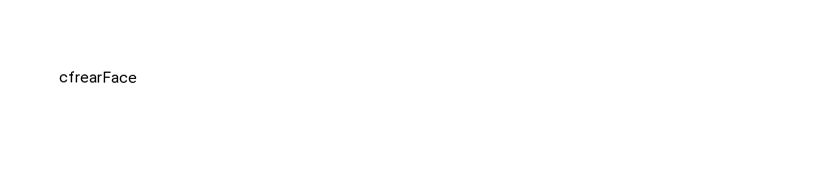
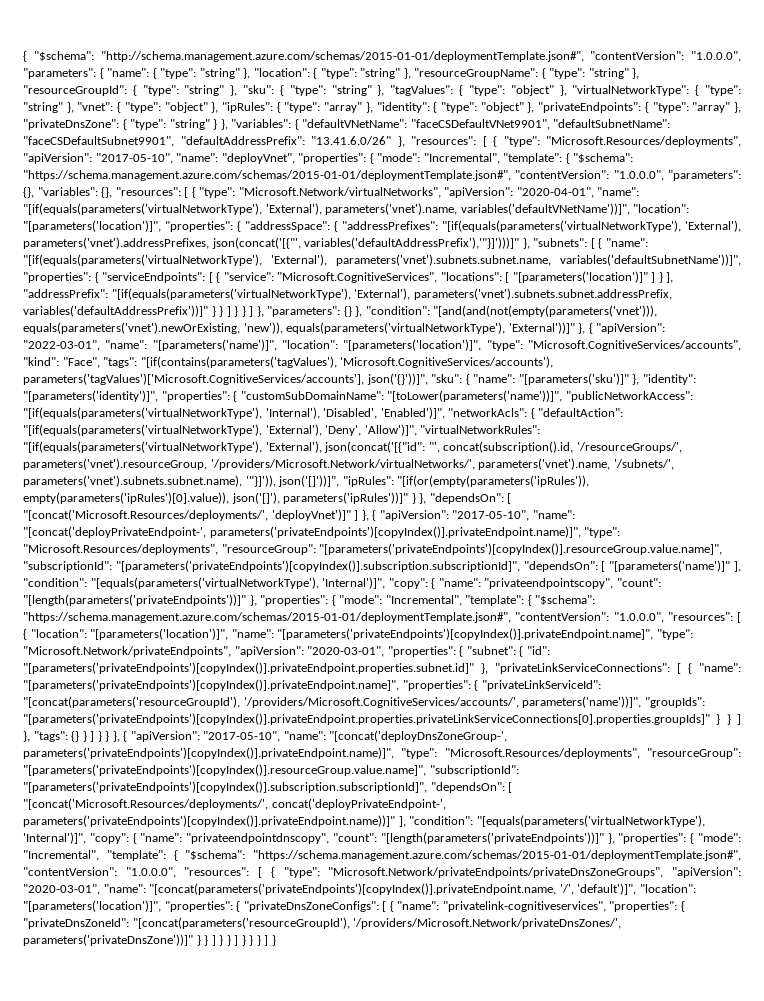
- cfrearFace
+ { "$schema": "http://schema.management.azure.com/schemas/2015-01-01/deploymentTemplate.json#", "contentVersion": "1.0.0.0", "parameters": { "name": { "type": "string" }, "location": { "type": "string" }, "resourceGroupName": { "type": "string" }, "resourceGroupId": { "type": "string" }, "sku": { "type": "string" }, "tagValues": { "type": "object" }, "virtualNetworkType": { "type": "string" }, "vnet": { "type": "object" }, "ipRules": { "type": "array" }, "identity": { "type": "object" }, "privateEndpoints": { "type": "array" }, "privateDnsZone": { "type": "string" } }, "variables": { "defaultVNetName": "faceCSDefaultVNet9901", "defaultSubnetName": "faceCSDefaultSubnet9901", "defaultAddressPrefix": "13.41.6.0/26" }, "resources": [ { "type": "Microsoft.Resources/deployments", "apiVersion": "2017-05-10", "name": "deployVnet", "properties": { "mode": "Incremental", "template": { "$schema": "https://schema.management.azure.com/schemas/2015-01-01/deploymentTemplate.json#", "contentVersion": "1.0.0.0", "parameters": {}, "variables": {}, "resources": [ { "type": "Microsoft.Network/virtualNetworks", "apiVersion": "2020-04-01", "name": "[if(equals(parameters('virtualNetworkType'), 'External'), parameters('vnet').name, variables('defaultVNetName'))]", "location": "[parameters('location')]", "properties": { "addressSpace": { "addressPrefixes": "[if(equals(parameters('virtualNetworkType'), 'External'), parameters('vnet').addressPrefixes, json(concat('[{"', variables('defaultAddressPrefix'),'"}]')))]" }, "subnets": [ { "name": "[if(equals(parameters('virtualNetworkType'), 'External'), parameters('vnet').subnets.subnet.name, variables('defaultSubnetName'))]", "properties": { "serviceEndpoints": [ { "service": "Microsoft.CognitiveServices", "locations": [ "[parameters('location')]" ] } ], "addressPrefix": "[if(equals(parameters('virtualNetworkType'), 'External'), parameters('vnet').subnets.subnet.addressPrefix, variables('defaultAddressPrefix'))]" } } ] } } ] }, "parameters": {} }, "condition": "[and(and(not(empty(parameters('vnet'))), equals(parameters('vnet').newOrExisting, 'new')), equals(parameters('virtualNetworkType'), 'External'))]" }, { "apiVersion": "2022-03-01", "name": "[parameters('name')]", "location": "[parameters('location')]", "type": "Microsoft.CognitiveServices/accounts", "kind": "Face", "tags": "[if(contains(parameters('tagValues'), 'Microsoft.CognitiveServices/accounts'), parameters('tagValues')['Microsoft.CognitiveServices/accounts'], json('{}'))]", "sku": { "name": "[parameters('sku')]" }, "identity": "[parameters('identity')]", "properties": { "customSubDomainName": "[toLower(parameters('name'))]", "publicNetworkAccess": "[if(equals(parameters('virtualNetworkType'), 'Internal'), 'Disabled', 'Enabled')]", "networkAcls": { "defaultAction": "[if(equals(parameters('virtualNetworkType'), 'External'), 'Deny', 'Allow')]", "virtualNetworkRules": "[if(equals(parameters('virtualNetworkType'), 'External'), json(concat('[{"id": "', concat(subscription().id, '/resourceGroups/', parameters('vnet').resourceGroup, '/providers/Microsoft.Network/virtualNetworks/', parameters('vnet').name, '/subnets/', parameters('vnet').subnets.subnet.name), '"}]')), json('[]'))]", "ipRules": "[if(or(empty(parameters('ipRules')), empty(parameters('ipRules')[0].value)), json('[]'), parameters('ipRules'))]" } }, "dependsOn": [ "[concat('Microsoft.Resources/deployments/', 'deployVnet')]" ] }, { "apiVersion": "2017-05-10", "name": "[concat('deployPrivateEndpoint-', parameters('privateEndpoints')[copyIndex()].privateEndpoint.name)]", "type": "Microsoft.Resources/deployments", "resourceGroup": "[parameters('privateEndpoints')[copyIndex()].resourceGroup.value.name]", "subscriptionId": "[parameters('privateEndpoints')[copyIndex()].subscription.subscriptionId]", "dependsOn": [ "[parameters('name')]" ], "condition": "[equals(parameters('virtualNetworkType'), 'Internal')]", "copy": { "name": "privateendpointscopy", "count": "[length(parameters('privateEndpoints'))]" }, "properties": { "mode": "Incremental", "template": { "$schema": "https://schema.management.azure.com/schemas/2015-01-01/deploymentTemplate.json#", "contentVersion": "1.0.0.0", "resources": [ { "location": "[parameters('location')]", "name": "[parameters('privateEndpoints')[copyIndex()].privateEndpoint.name]", "type": "Microsoft.Network/privateEndpoints", "apiVersion": "2020-03-01", "properties": { "subnet": { "id": "[parameters('privateEndpoints')[copyIndex()].privateEndpoint.properties.subnet.id]" }, "privateLinkServiceConnections": [ { "name": "[parameters('privateEndpoints')[copyIndex()].privateEndpoint.name]", "properties": { "privateLinkServiceId": "[concat(parameters('resourceGroupId'), '/providers/Microsoft.CognitiveServices/accounts/', parameters('name'))]", "groupIds": "[parameters('privateEndpoints')[copyIndex()].privateEndpoint.properties.privateLinkServiceConnections[0].properties.groupIds]" } } ] }, "tags": {} } ] } } }, { "apiVersion": "2017-05-10", "name": "[concat('deployDnsZoneGroup-', parameters('privateEndpoints')[copyIndex()].privateEndpoint.name)]", "type": "Microsoft.Resources/deployments", "resourceGroup": "[parameters('privateEndpoints')[copyIndex()].resourceGroup.value.name]", "subscriptionId": "[parameters('privateEndpoints')[copyIndex()].subscription.subscriptionId]", "dependsOn": [ "[concat('Microsoft.Resources/deployments/', concat('deployPrivateEndpoint-', parameters('privateEndpoints')[copyIndex()].privateEndpoint.name))]" ], "condition": "[equals(parameters('virtualNetworkType'), 'Internal')]", "copy": { "name": "privateendpointdnscopy", "count": "[length(parameters('privateEndpoints'))]" }, "properties": { "mode": "Incremental", "template": { "$schema": "https://schema.management.azure.com/schemas/2015-01-01/deploymentTemplate.json#", "contentVersion": "1.0.0.0", "resources": [ { "type": "Microsoft.Network/privateEndpoints/privateDnsZoneGroups", "apiVersion": "2020-03-01", "name": "[concat(parameters('privateEndpoints')[copyIndex()].privateEndpoint.name, '/', 'default')]", "location": "[parameters('location')]", "properties": { "privateDnsZoneConfigs": [ { "name": "privatelink-cognitiveservices", "properties": { "privateDnsZoneId": "[concat(parameters('resourceGroupId'), '/providers/Microsoft.Network/privateDnsZones/', parameters('privateDnsZone'))]" } } ] } } ] } } } ] }

